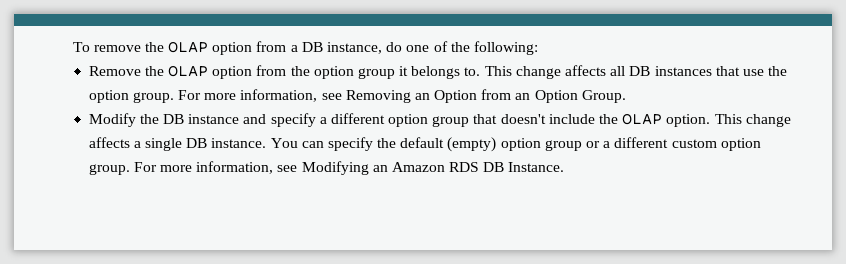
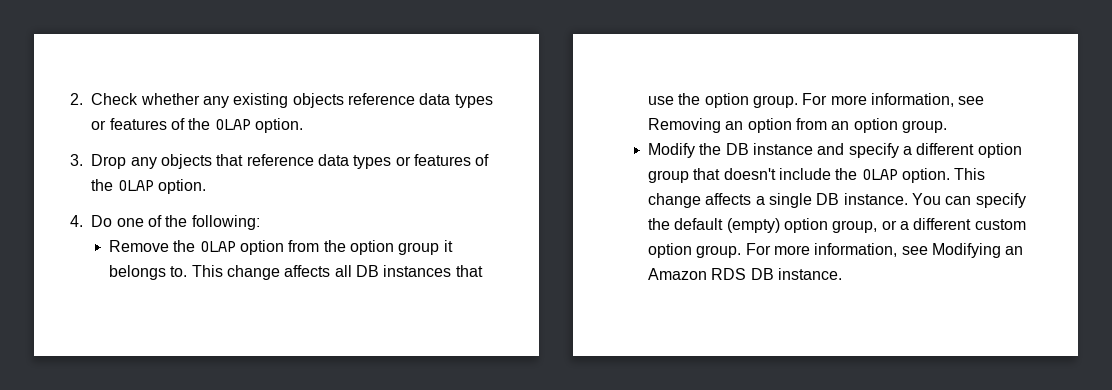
- To remove the OLAP option from a DB instance, do one of the following:
+ 2. Check whether any existing objects reference data types or features of the OLAP option.
+ 3. Drop any objects that reference data types or features of the OLAP option.
+ 4. Do one of the following:
- For more information, see Removing an Option from an Option Group.
+ For more information, see Removing an option from an option group.
- You can specify the default (empty) option group or a different custom option group.
+ You can specify the default (empty) option group, or a different custom option group.
- For more information, see Modifying an Amazon RDS DB Instance.
+ For more information, see Modifying an Amazon RDS DB instance.

